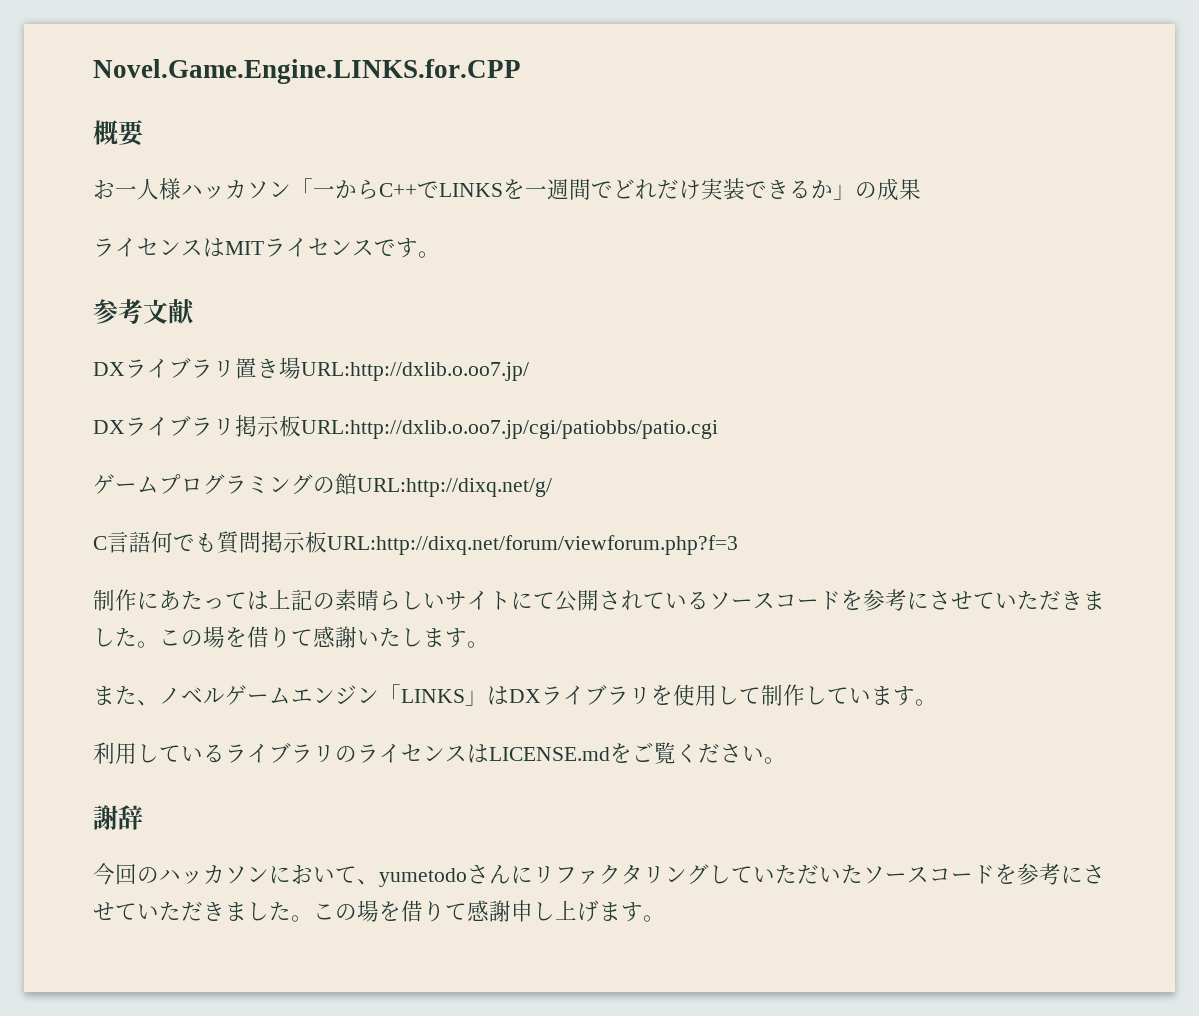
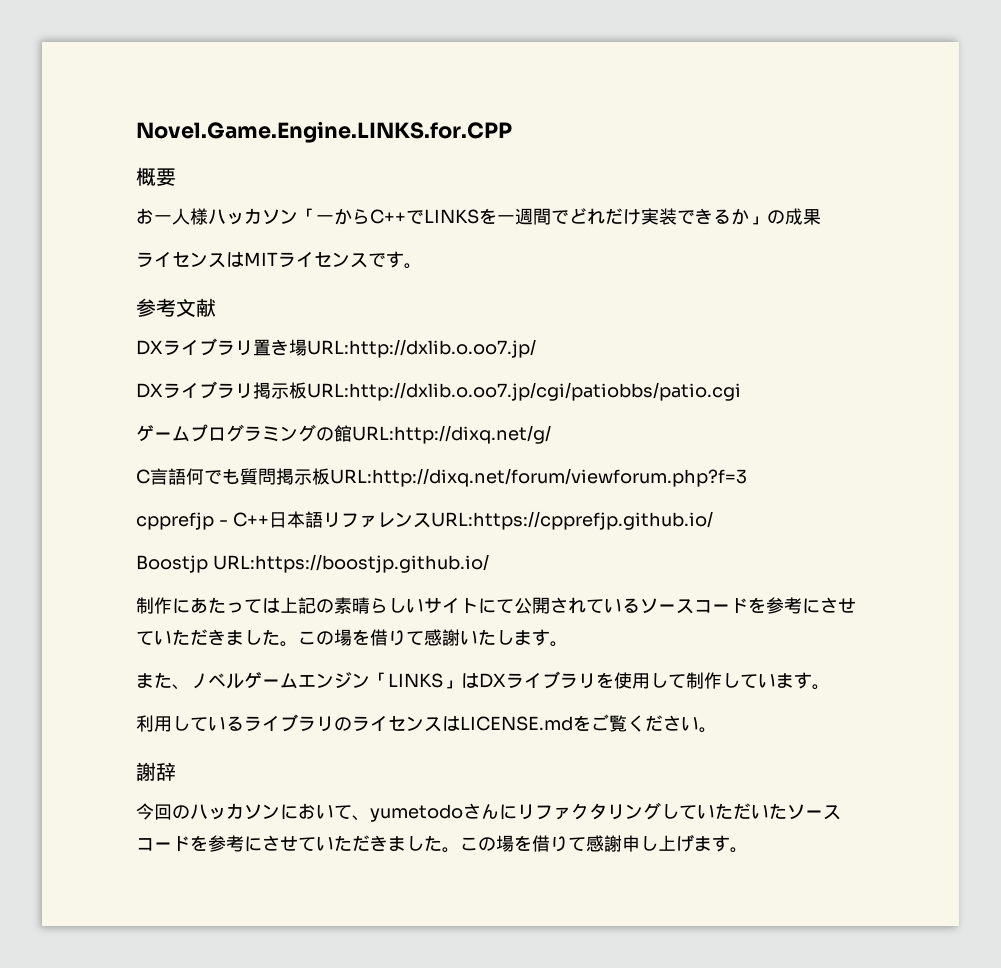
+ cpprefjp - C++日本語リファレンスURL:https://cpprefjp.github.io/
+ Boostjp URL:https://boostjp.github.io/

